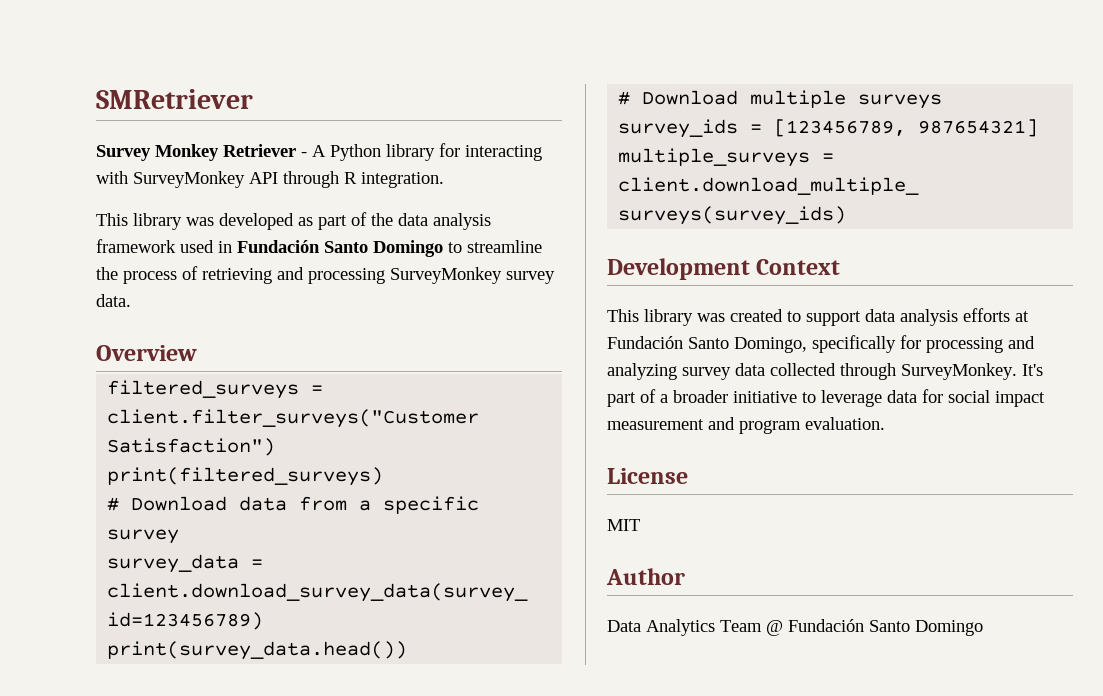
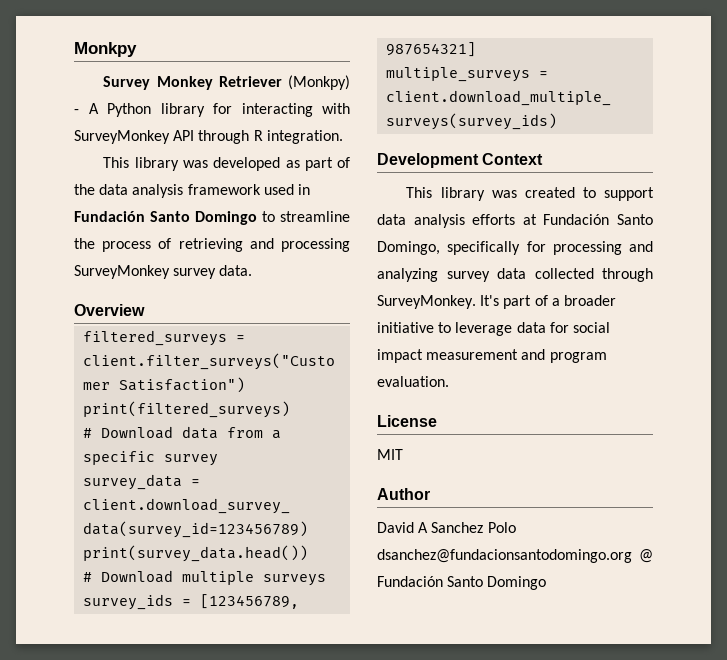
- SMRetriever
+ Monkpy
- Survey Monkey Retriever - A Python library for interacting with SurveyMonkey API through R integration.
+ Survey Monkey Retriever (Monkpy) - A Python library for interacting with SurveyMonkey API through R integration.
- Data Analytics Team @ Fundación Santo Domingo
+ David A Sanchez Polo dsanchez@fundacionsantodomingo.org @ Fundación Santo Domingo

